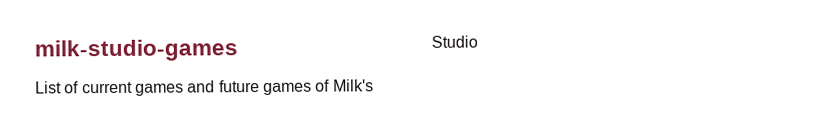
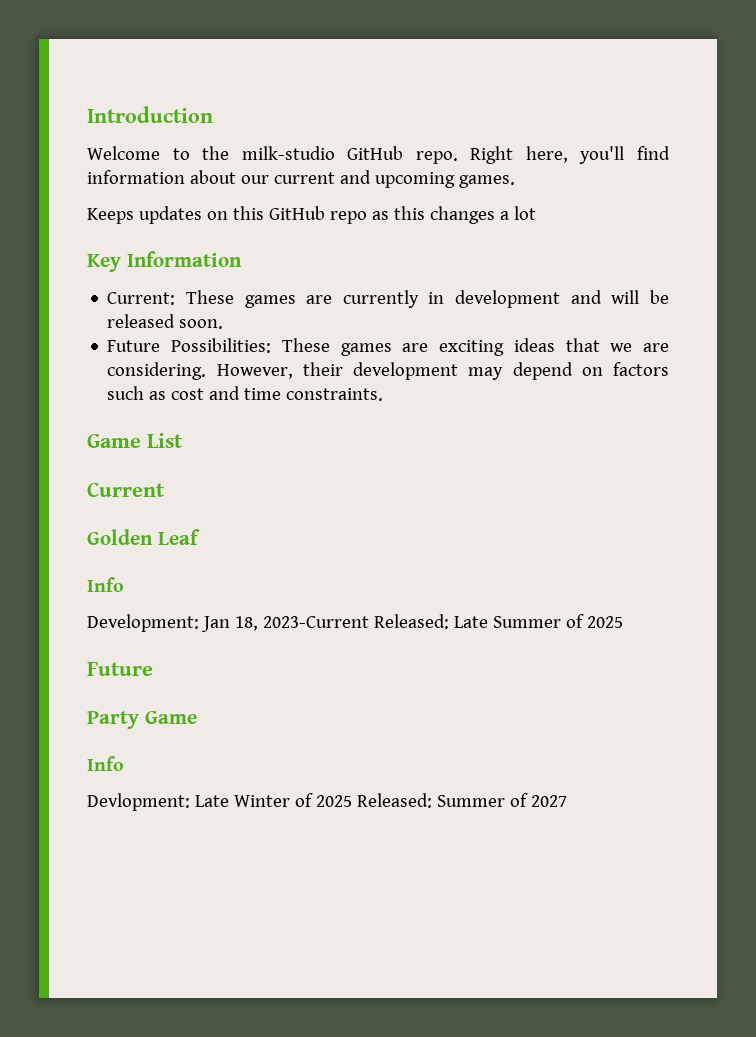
- milk-studio-games
- List of current games and future games of Milk's Studio
+ Introduction
+ Welcome to the milk-studio GitHub repo. Right here, you'll find information about our current and upcoming games.
+ Keeps updates on this GitHub repo as this changes a lot
+ Key Information
+ Current: These games are currently in development and will be released soon.
+ Future Possibilities: These games are exciting ideas that we are considering. However, their development may depend on factors such as cost and time constraints.
+ Game List
+ Current
+ Golden Leaf
+ Info
+ Development: Jan 18, 2023-Current Released: Late Summer of 2025
+ Future
+ Party Game
+ Info
+ Devlopment: Late Winter of 2025 Released: Summer of 2027

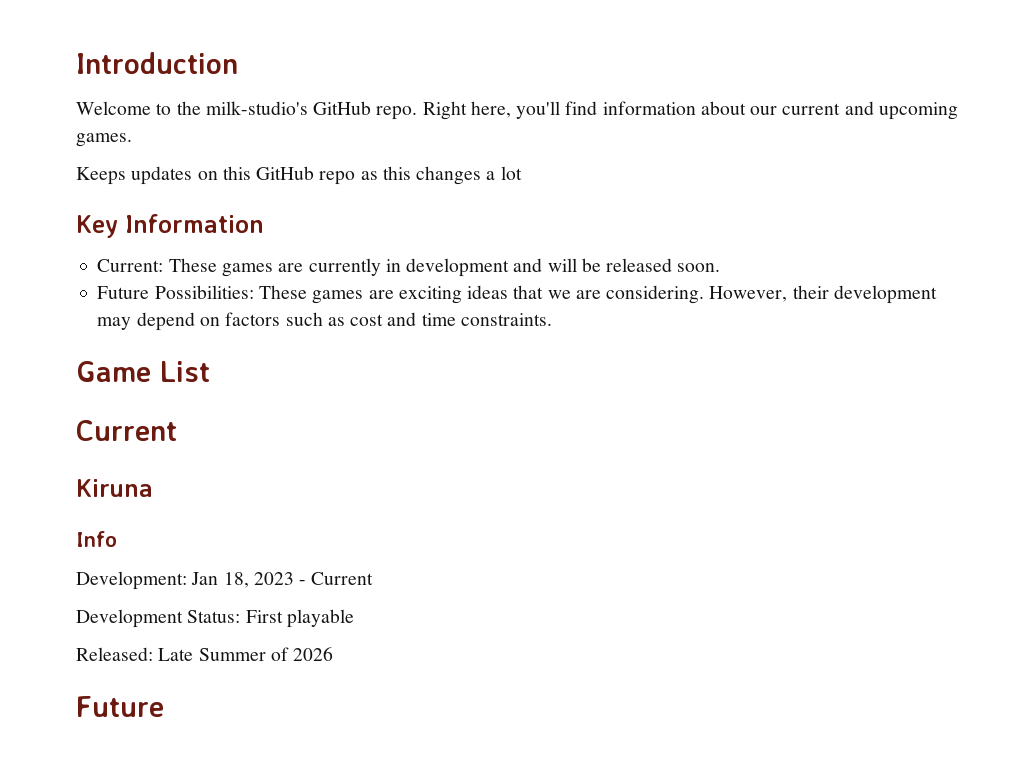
- Welcome to the milk-studio GitHub repo.
+ Welcome to the milk-studio's GitHub repo.
- Golden Leaf
+ Kiruna
- Development: Jan 18, 2023-Current Released: Late Summer of 2025
+ Development: Jan 18, 2023 - Current
+ Development Status: First playable
+ Released: Late Summer of 2026
  Future
- Party Game
- Info
- Devlopment: Late Winter of 2025 Released: Summer of 2027

